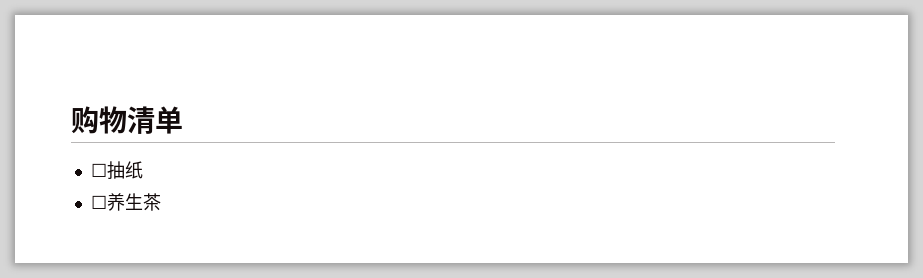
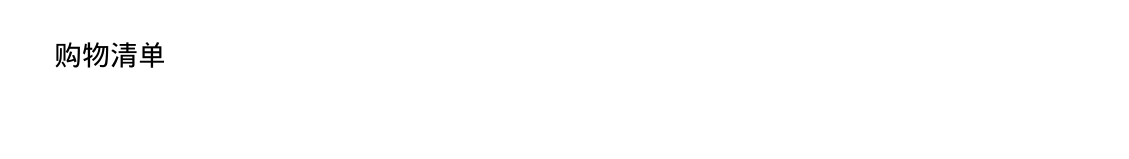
- ☐抽纸
- ☐养生茶

